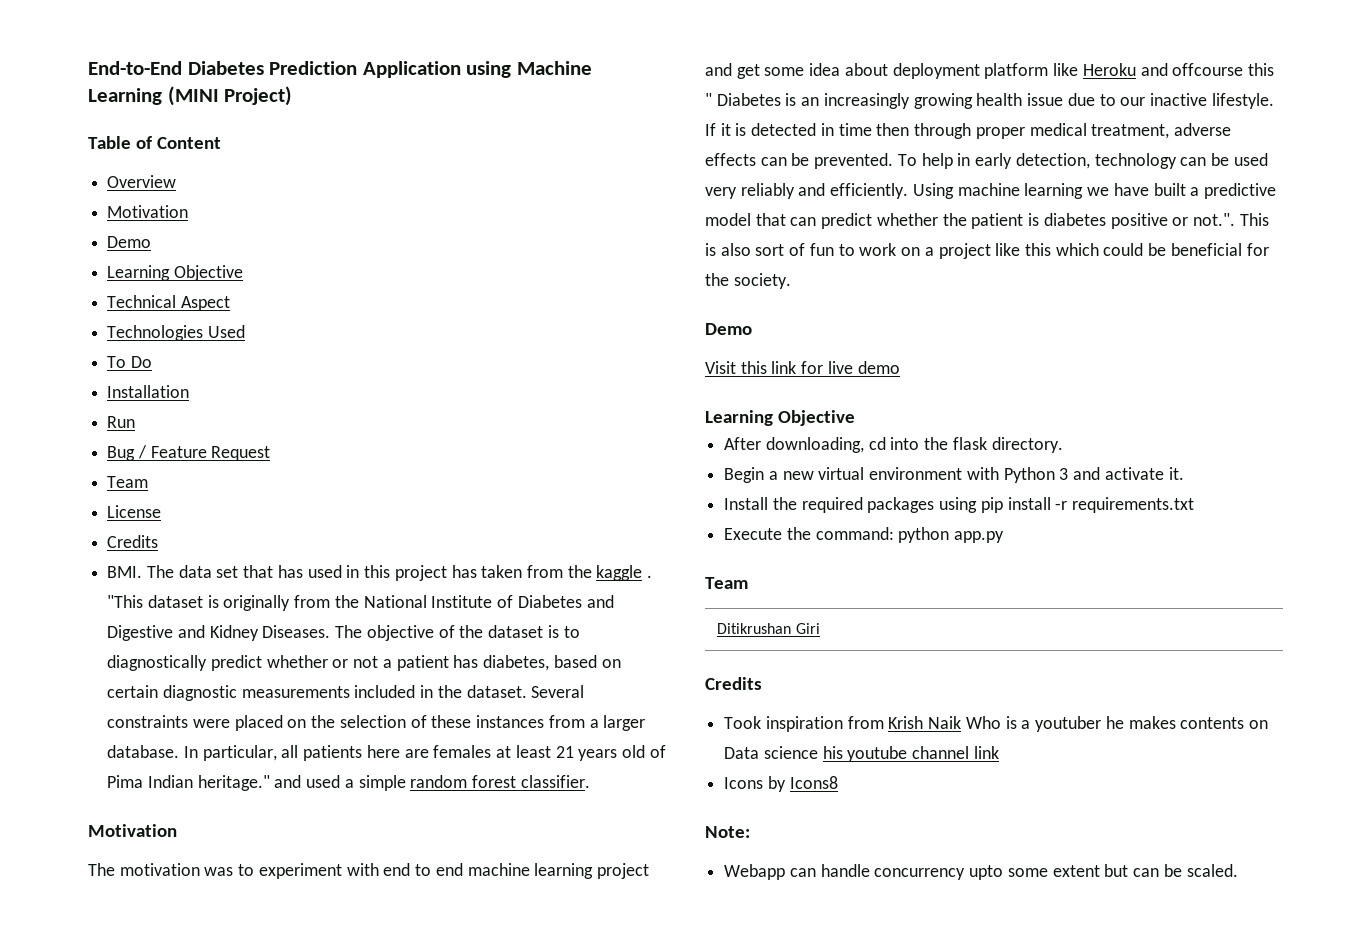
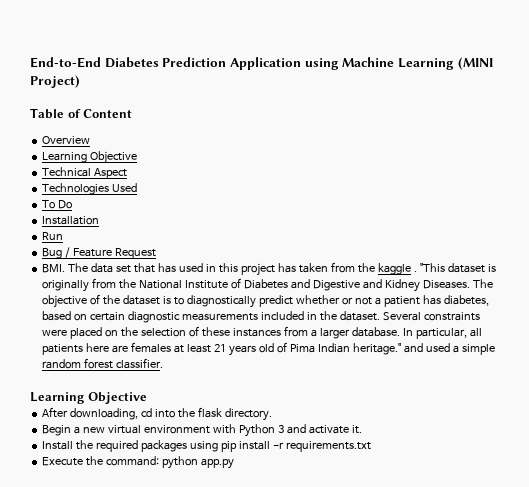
  Overview
- Motivation
- Demo
  Bug / Feature Request
- Team
- License
- Credits
  In particular, all patients here are females at least 21 years old of Pima Indian heritage." and used a simple random forest classifier.
- Motivation
- The motivation was to experiment with end to end machine learning project and get some idea about deployment platform like Heroku and offcourse this " Diabetes is an increasingly growing health issue due to our inactive lifestyle. If it is detected in time then through proper medical treatment, adverse effects can be prevented. To help in early detection, technology can be used very reliably and efficiently. Using machine learning we have built a predictive model that can predict whether the patient is diabetes positive or not.". This is also sort of fun to work on a project like this which could be beneficial for the society.
- Demo
- Visit this link for live demo
  Execute the command: python app.py
- Team
- Ditikrushan Giri
- Credits
- Took inspiration from Krish Naik Who is a youtuber he makes contents on Data science his youtube channel link
- Icons by Icons8
- Note:
- Webapp can handle concurrency upto some extent but can be scaled.

